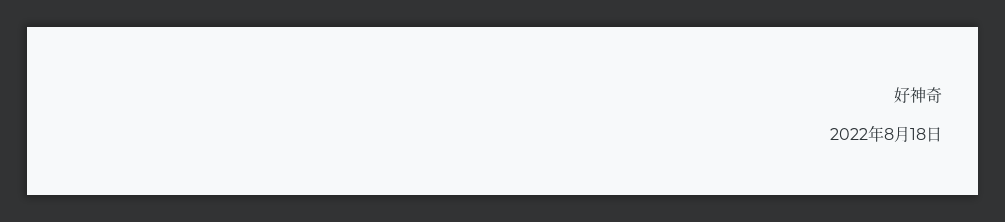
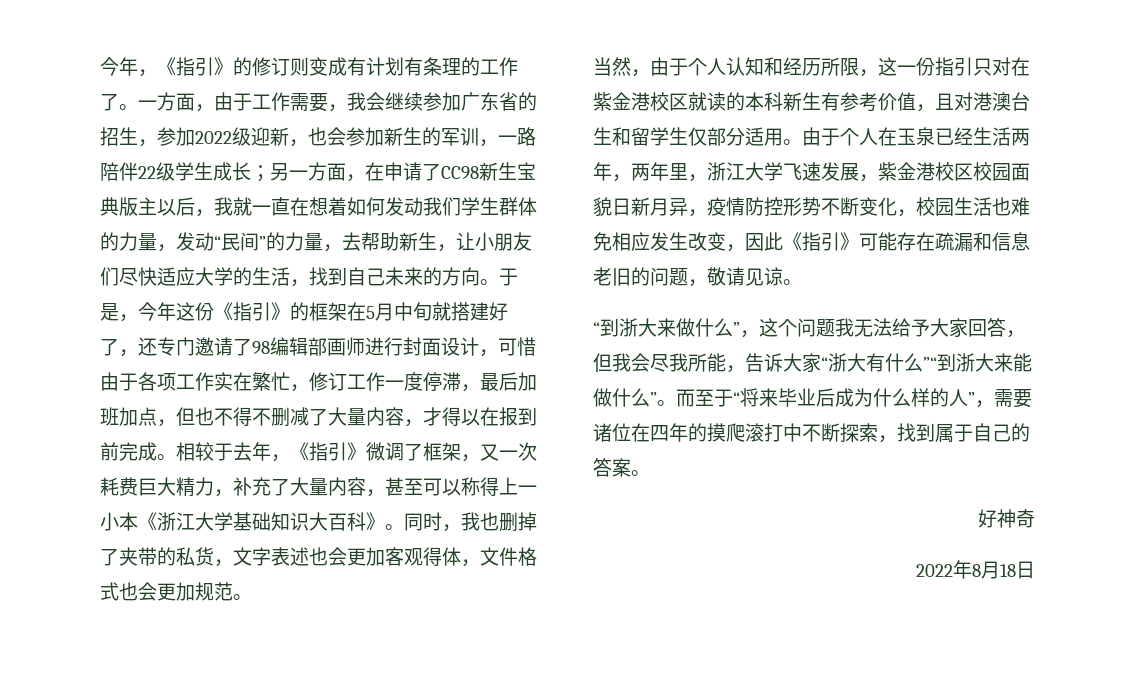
+ 今年，《指引》的修订则变成有计划有条理的工作了。一方面，由于工作需要，我会继续参加广东省的招生，参加2022级迎新，也会参加新生的军训，一路陪伴22级学生成长；另一方面，在申请了CC98新生宝典版主以后，我就一直在想着如何发动我们学生群体的力量，发动“民间”的力量，去帮助新生，让小朋友们尽快适应大学的生活，找到自己未来的方向。于是，今年这份《指引》的框架在5月中旬就搭建好了，还专门邀请了98编辑部画师进行封面设计，可惜由于各项工作实在繁忙，修订工作一度停滞，最后加班加点，但也不得不删减了大量内容，才得以在报到前完成。相较于去年，《指引》微调了框架，又一次耗费巨大精力，补充了大量内容，甚至可以称得上一小本《浙江大学基础知识大百科》。同时，我也删掉了夹带的私货，文字表述也会更加客观得体，文件格式也会更加规范。
+ 当然，由于个人认知和经历所限，这一份指引只对在紫金港校区就读的本科新生有参考价值，且对港澳台生和留学生仅部分适用。由于个人在玉泉已经生活两年，两年里，浙江大学飞速发展，紫金港校区校园面貌日新月异，疫情防控形势不断变化，校园生活也难免相应发生改变，因此《指引》可能存在疏漏和信息老旧的问题，敬请见谅。
+ “到浙大来做什么”，这个问题我无法给予大家回答，但我会尽我所能，告诉大家“浙大有什么”“到浙大来能做什么”。而至于“将来毕业后成为什么样的人”，需要诸位在四年的摸爬滚打中不断探索，找到属于自己的答案。

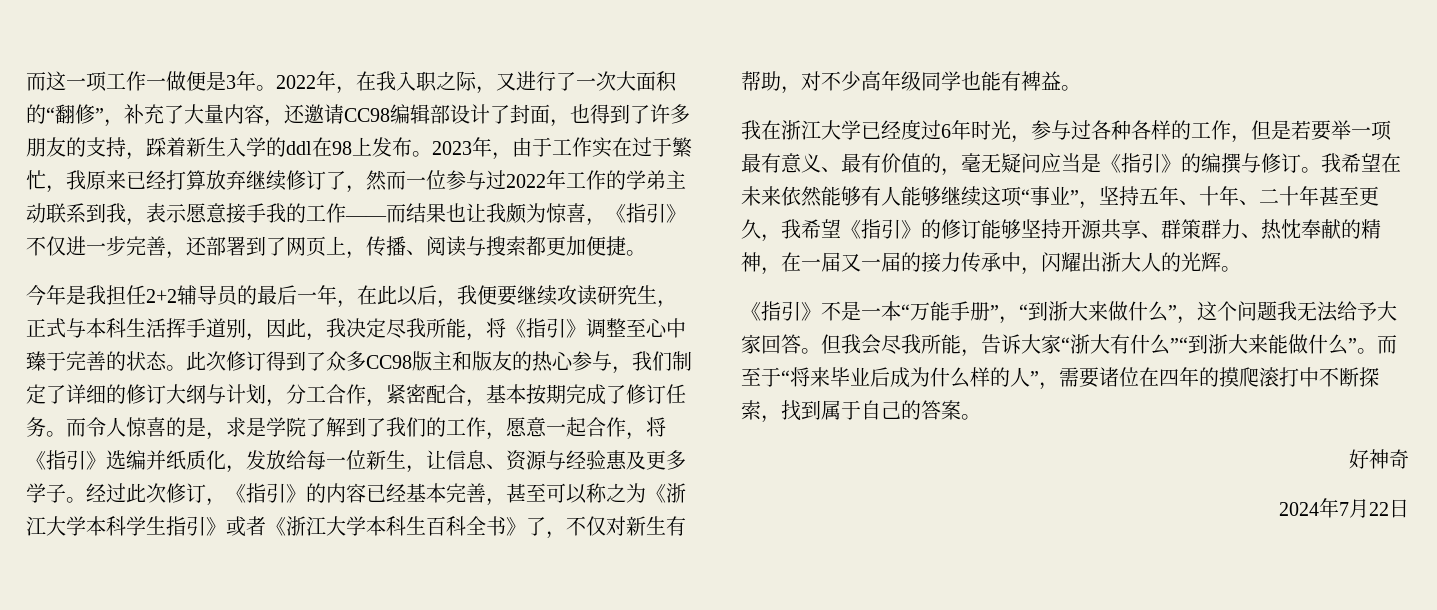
- 今年，《指引》的修订则变成有计划有条理的工作了。一方面，由于工作需要，我会继续参加广东省的招生，参加2022级迎新，也会参加新生的军训，一路陪伴22级学生成长；另一方面，在申请了CC98新生宝典版主以后，我就一直在想着如何发动我们学生群体的力量，发动“民间”的力量，去帮助新生，让小朋友们尽快适应大学的生活，找到自己未来的方向。于是，今年这份《指引》的框架在5月中旬就搭建好了，还专门邀请了98编辑部画师进行封面设计，可惜由于各项工作实在繁忙，修订工作一度停滞，最后加班加点，但也不得不删减了大量内容，才得以在报到前完成。相较于去年，《指引》微调了框架，又一次耗费巨大精力，补充了大量内容，甚至可以称得上一小本《浙江大学基础知识大百科》。同时，我也删掉了夹带的私货，文字表述也会更加客观得体，文件格式也会更加规范。
- 当然，由于个人认知和经历所限，这一份指引只对在紫金港校区就读的本科新生有参考价值，且对港澳台生和留学生仅部分适用。由于个人在玉泉已经生活两年，两年里，浙江大学飞速发展，紫金港校区校园面貌日新月异，疫情防控形势不断变化，校园生活也难免相应发生改变，因此《指引》可能存在疏漏和信息老旧的问题，敬请见谅。
- “到浙大来做什么”，这个问题我无法给予大家回答，但我会尽我所能，告诉大家“浙大有什么”“到浙大来能做什么”。
+ 而这一项工作一做便是3年。2022年，在我入职之际，又进行了一次大面积的“翻修”，补充了大量内容，还邀请CC98编辑部设计了封面，也得到了许多朋友的支持，踩着新生入学的ddl在98上发布。2023年，由于工作实在过于繁忙，我原来已经打算放弃继续修订了，然而一位参与过2022年工作的学弟主动联系到我，表示愿意接手我的工作——而结果也让我颇为惊喜，《指引》不仅进一步完善，还部署到了网页上，传播、阅读与搜索都更加便捷。
+ 今年是我担任2+2辅导员的最后一年，在此以后，我便要继续攻读研究生，正式与本科生活挥手道别，因此，我决定尽我所能，将《指引》调整至心中臻于完善的状态。此次修订得到了众多CC98版主和版友的热心参与，我们制定了详细的修订大纲与计划，分工合作，紧密配合，基本按期完成了修订任务。而令人惊喜的是，求是学院了解到了我们的工作，愿意一起合作，将《指引》选编并纸质化，发放给每一位新生，让信息、资源与经验惠及更多学子。经过此次修订，《指引》的内容已经基本完善，甚至可以称之为《浙江大学本科学生指引》或者《浙江大学本科生百科全书》了，不仅对新生有帮助，对不少高年级同学也能有裨益。
+ 我在浙江大学已经度过6年时光，参与过各种各样的工作，但是若要举一项最有意义、最有价值的，毫无疑问应当是《指引》的编撰与修订。我希望在未来依然能够有人能够继续这项“事业”，坚持五年、十年、二十年甚至更久，我希望《指引》的修订能够坚持开源共享、群策群力、热忱奉献的精神，在一届又一届的接力传承中，闪耀出浙大人的光辉。
+ 《指引》不是一本“万能手册”，“到浙大来做什么”，这个问题我无法给予大家回答。但我会尽我所能，告诉大家“浙大有什么”“到浙大来能做什么”。
- 2022年8月18日
+ 2024年7月22日

